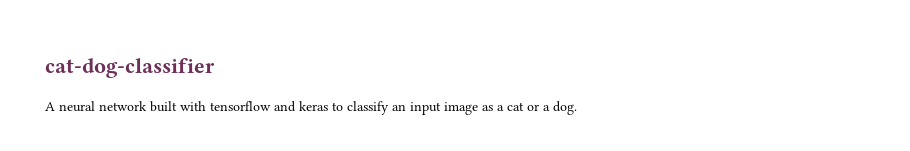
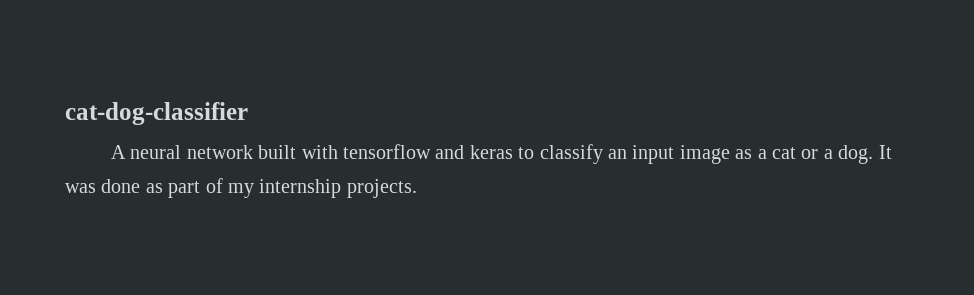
+ It was done as part of my internship projects.

